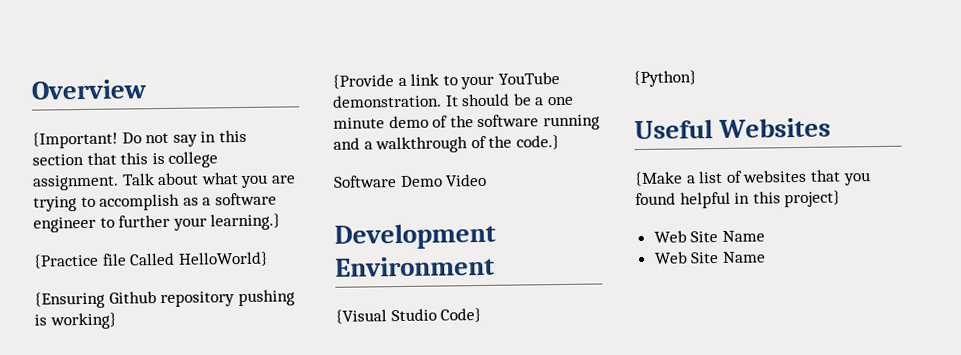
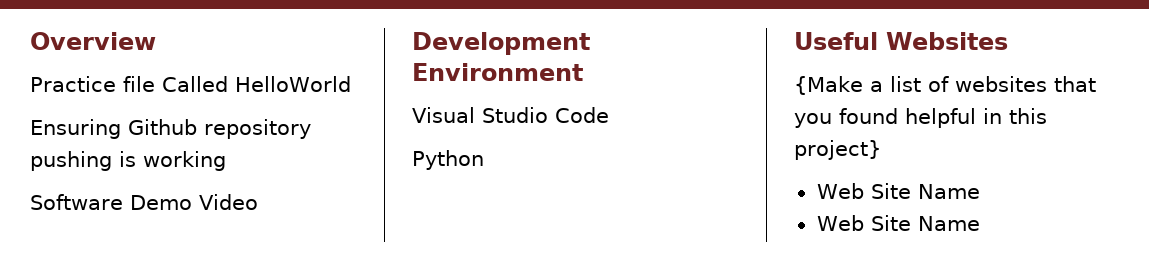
- {Important! Do not say in this section that this is college assignment. Talk about what you are trying to accomplish as a software engineer to further your learning.}
- {Practice file Called HelloWorld}
- {Ensuring Github repository pushing is working}
- {Provide a link to your YouTube demonstration. It should be a one minute demo of the software running and a walkthrough of the code.}
+ Practice file Called HelloWorld
+ Ensuring Github repository pushing is working
- {Visual Studio Code}
- {Python}
+ Visual Studio Code
+ Python

